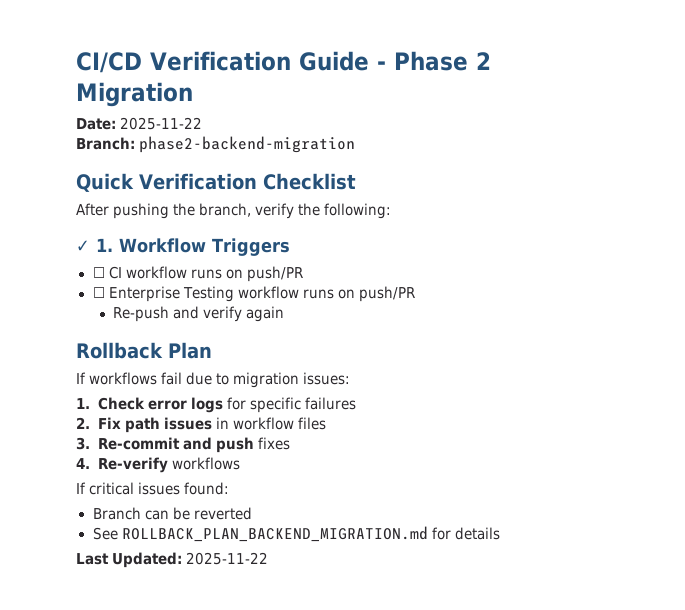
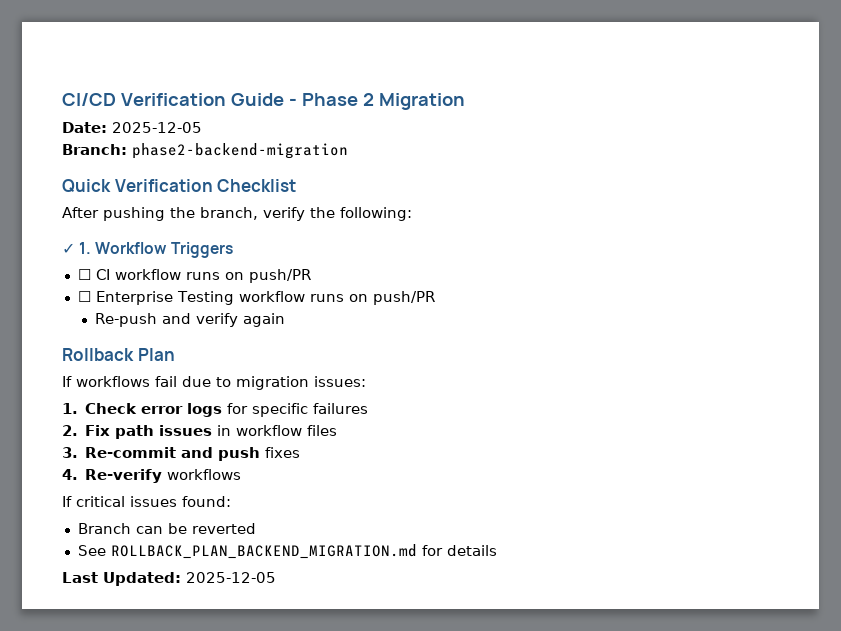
- Date: 2025-11-22
+ Date: 2025-12-05
- Last Updated: 2025-11-22
+ Last Updated: 2025-12-05

